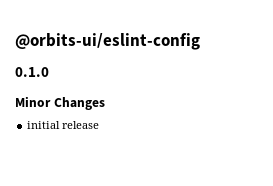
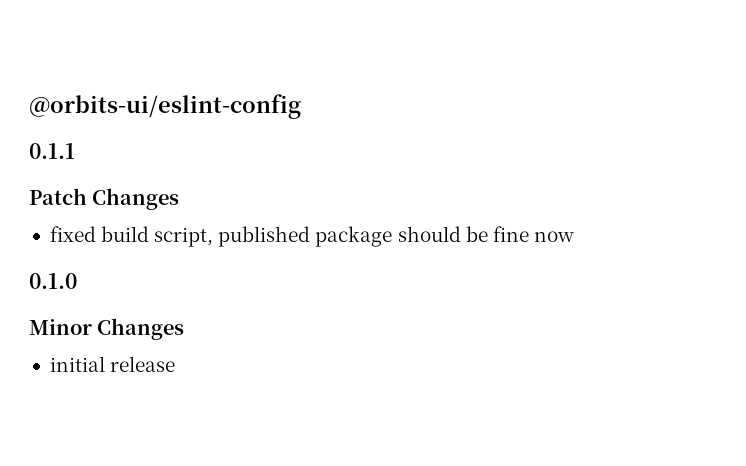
+ 0.1.1
+ Patch Changes
+ fixed build script, published package should be fine now

